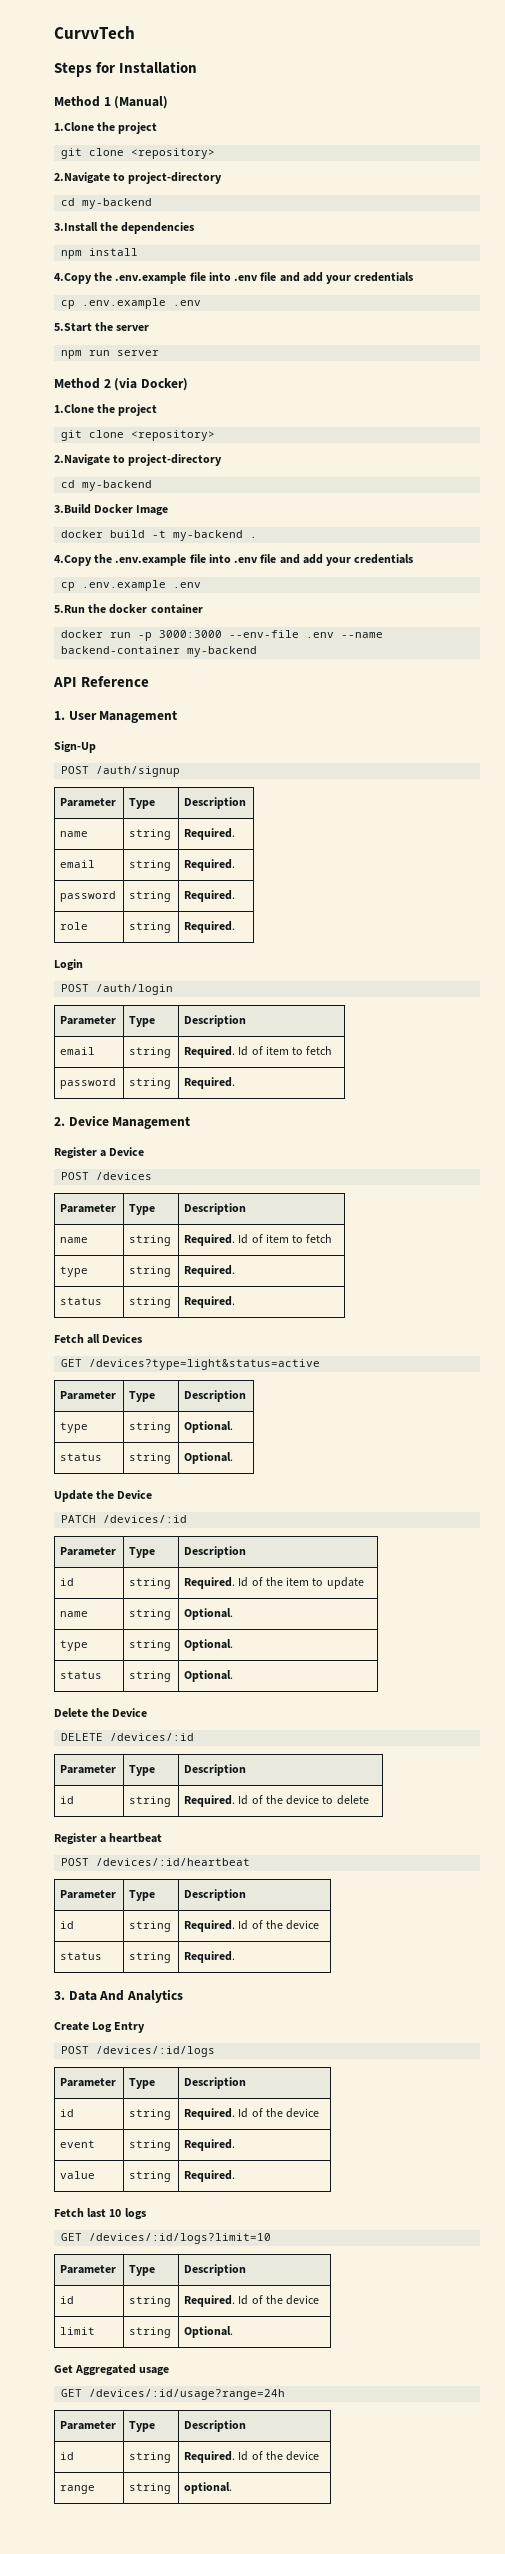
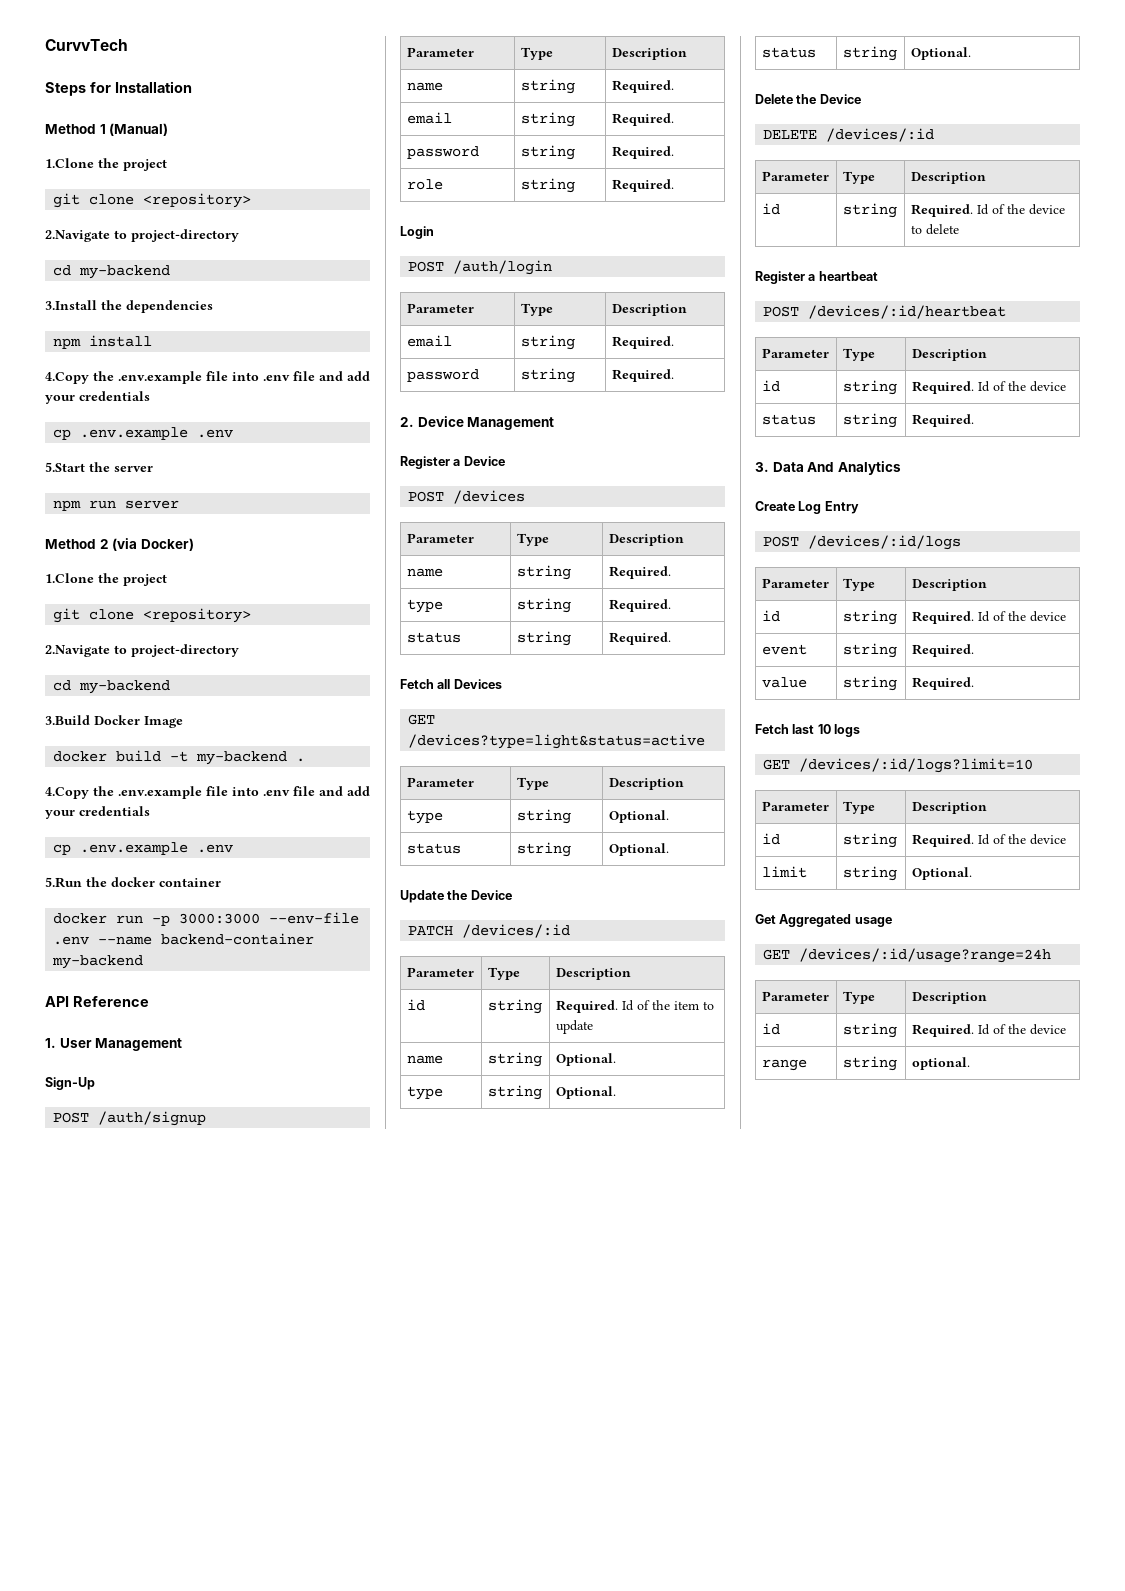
  POST /auth/login
  Parameter | Type | Description
- email | string | Required. Id of item to fetch
+ email | string | Required.
  POST /devices
  Parameter | Type | Description
- name | string | Required. Id of item to fetch
+ name | string | Required.

